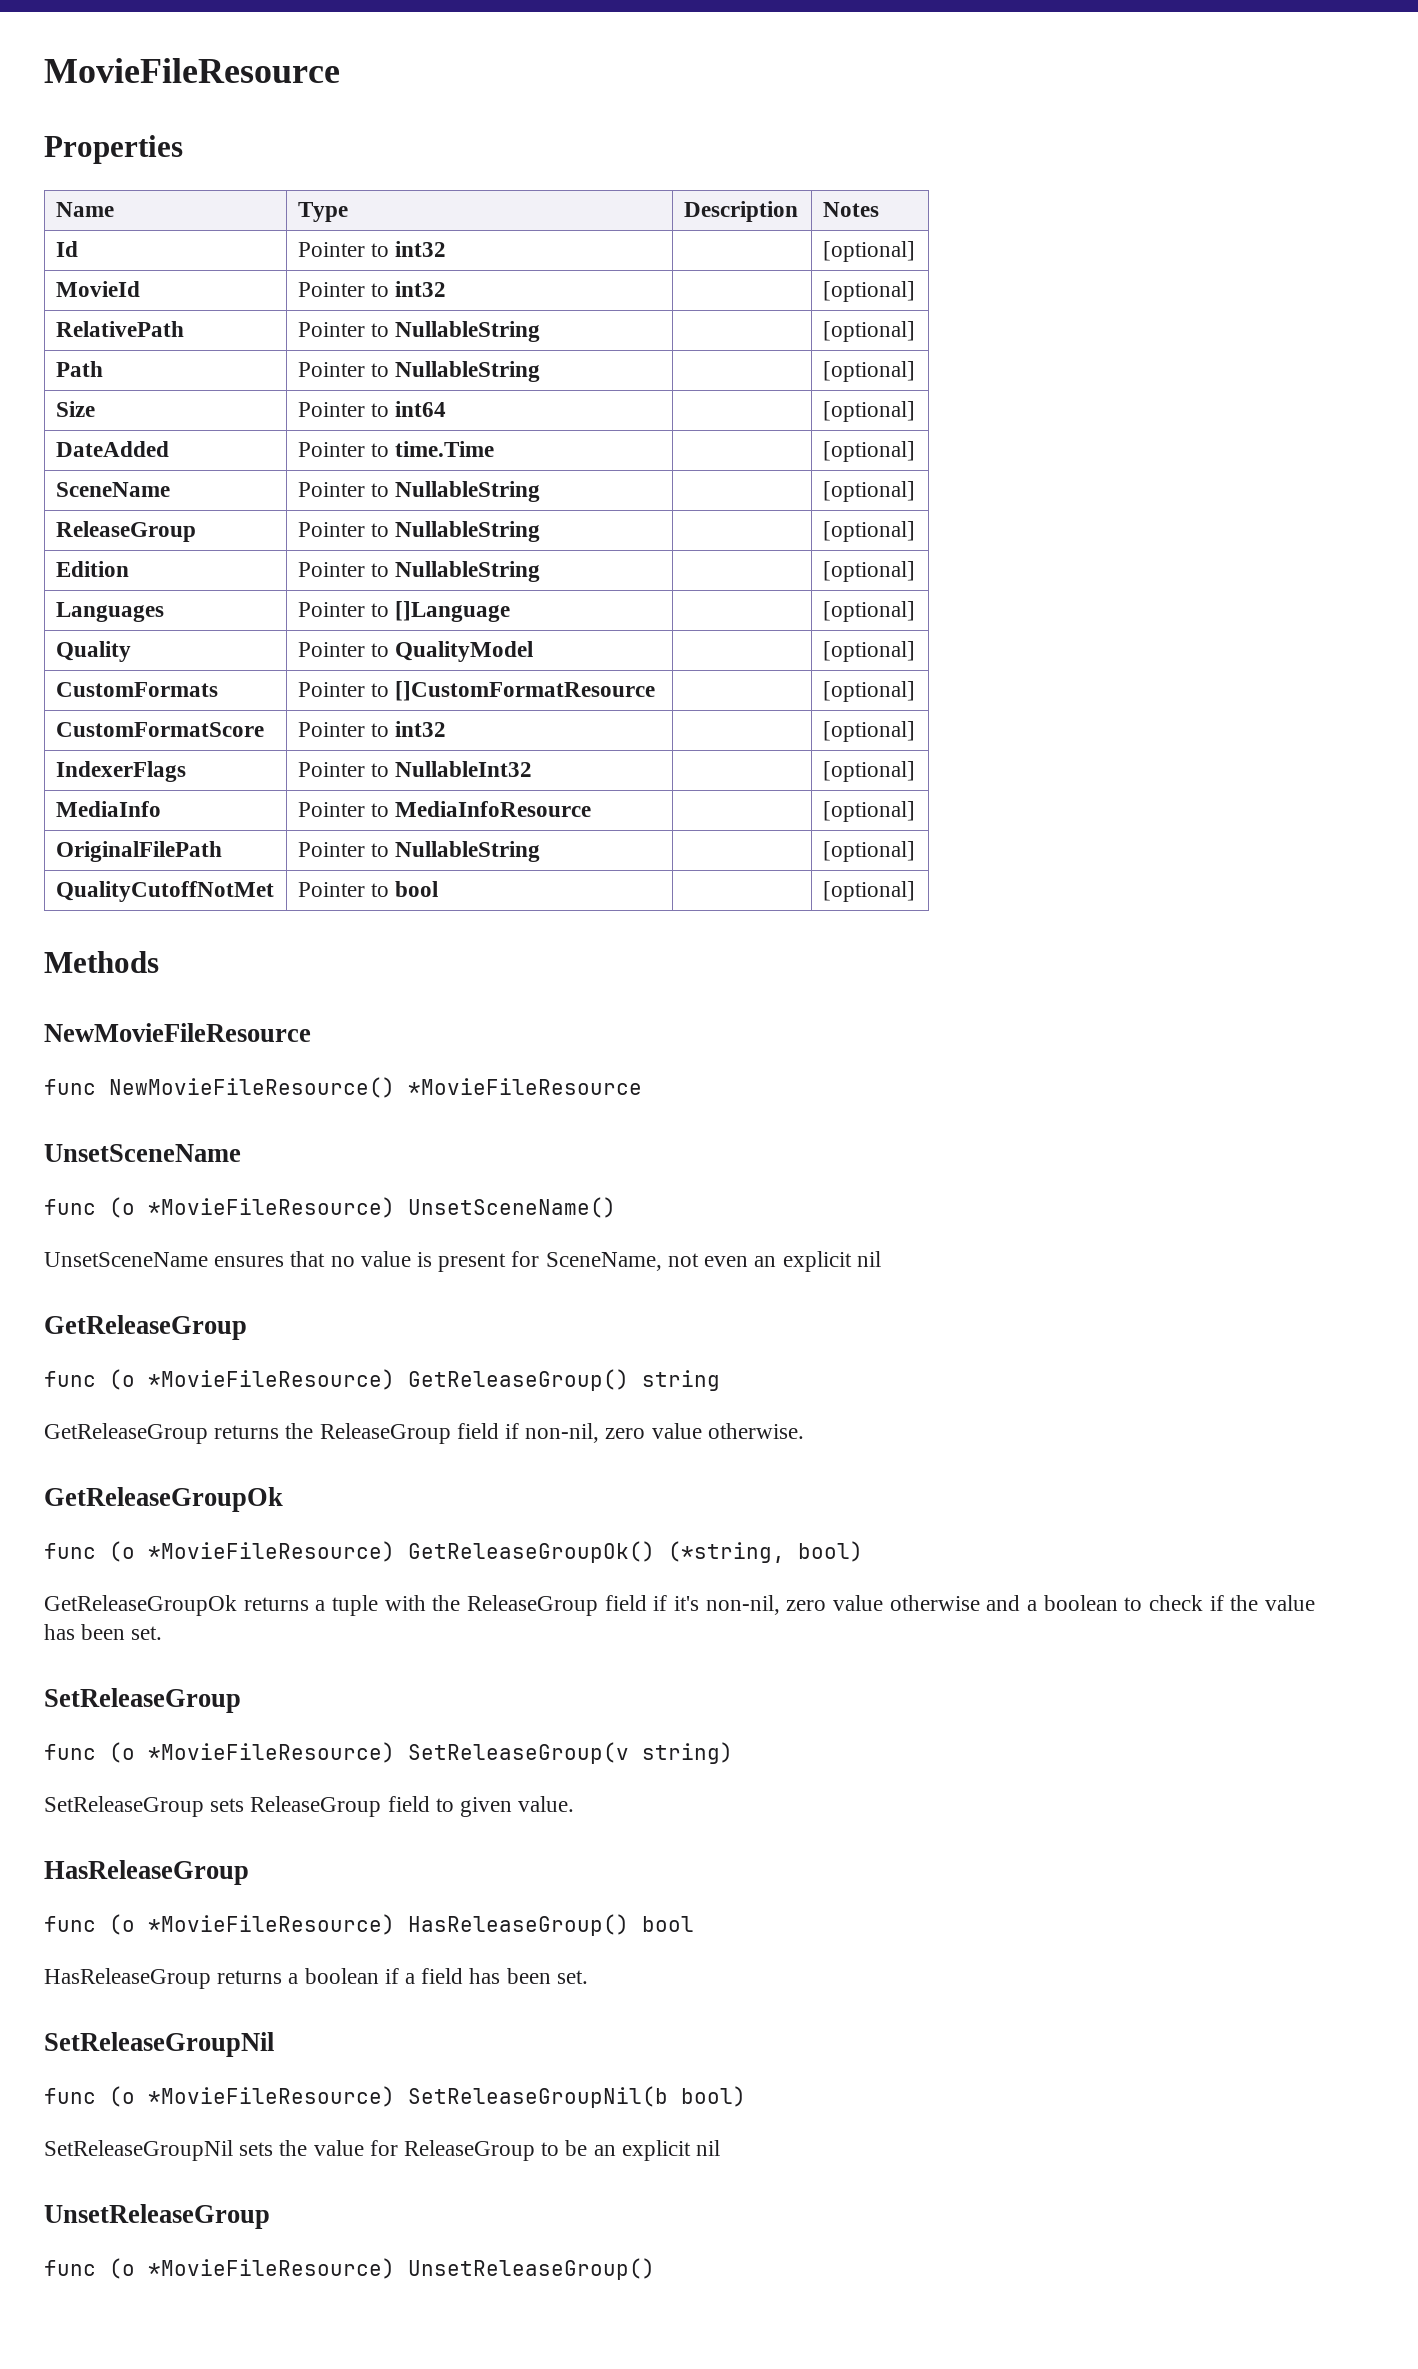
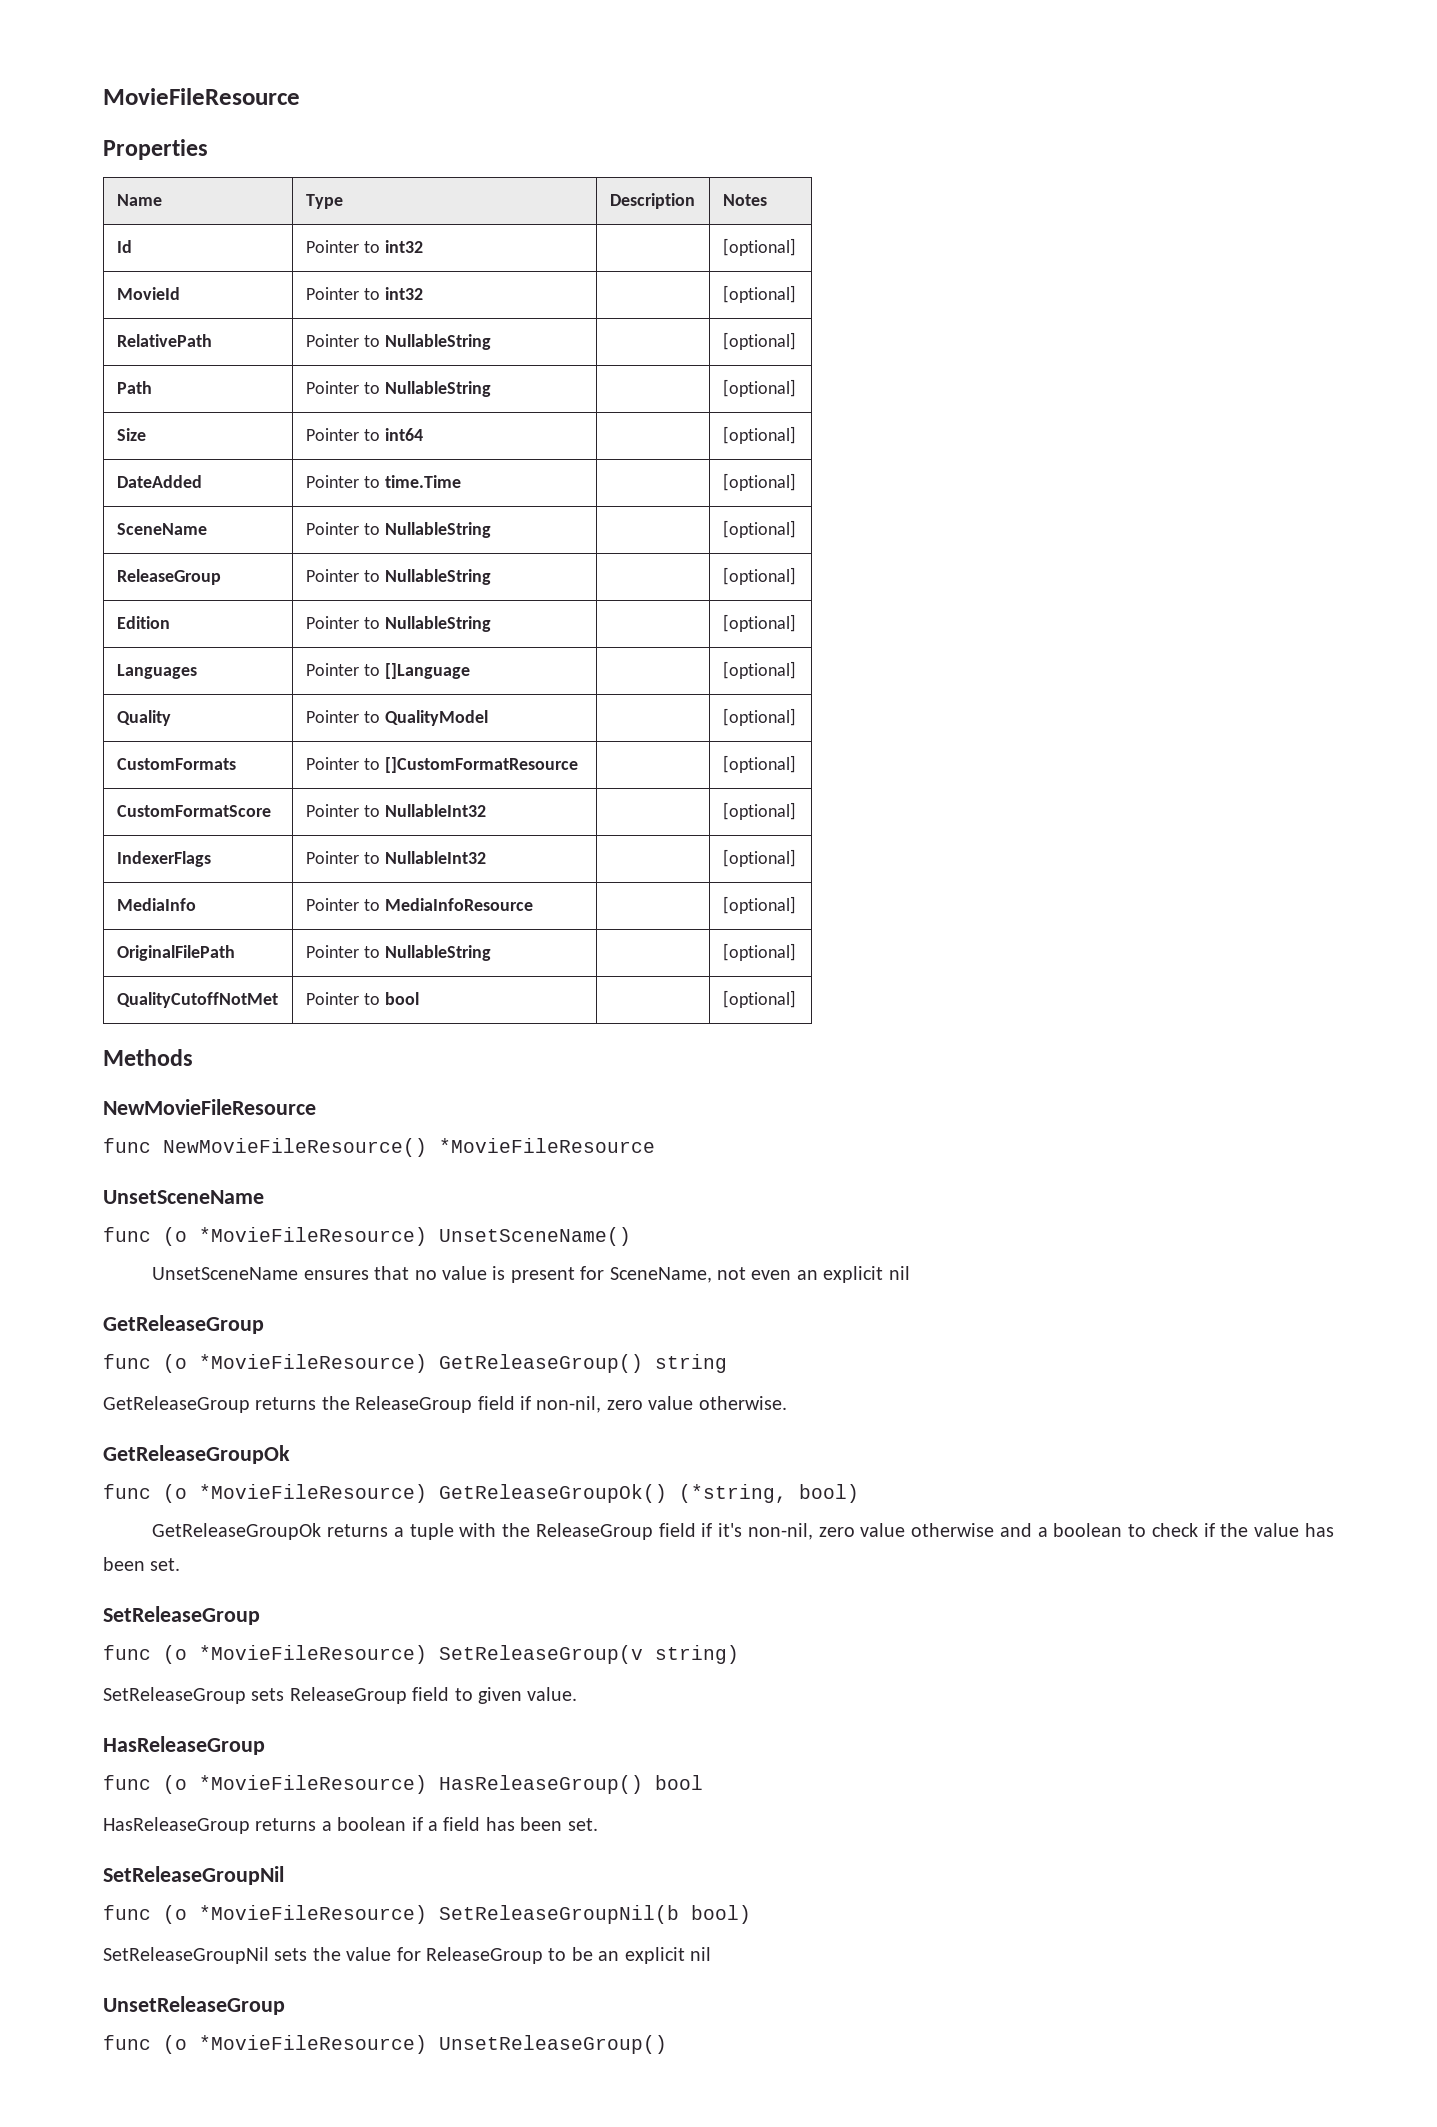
- CustomFormatScore | Pointer to int32 | | [optional]
+ CustomFormatScore | Pointer to NullableInt32 | | [optional]

